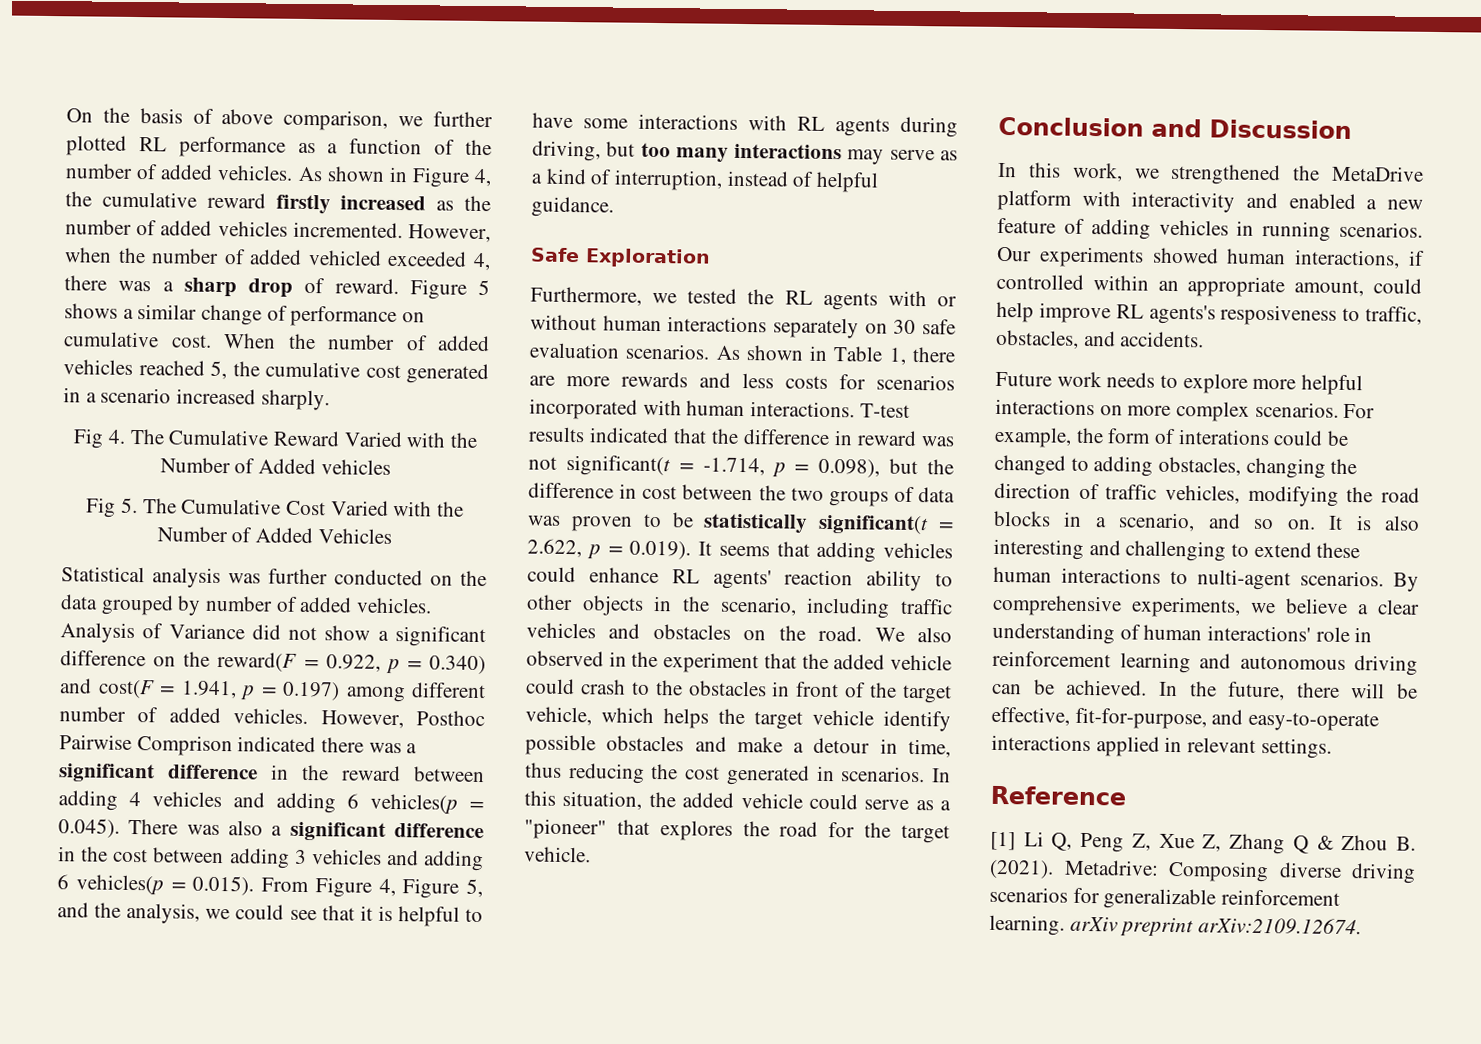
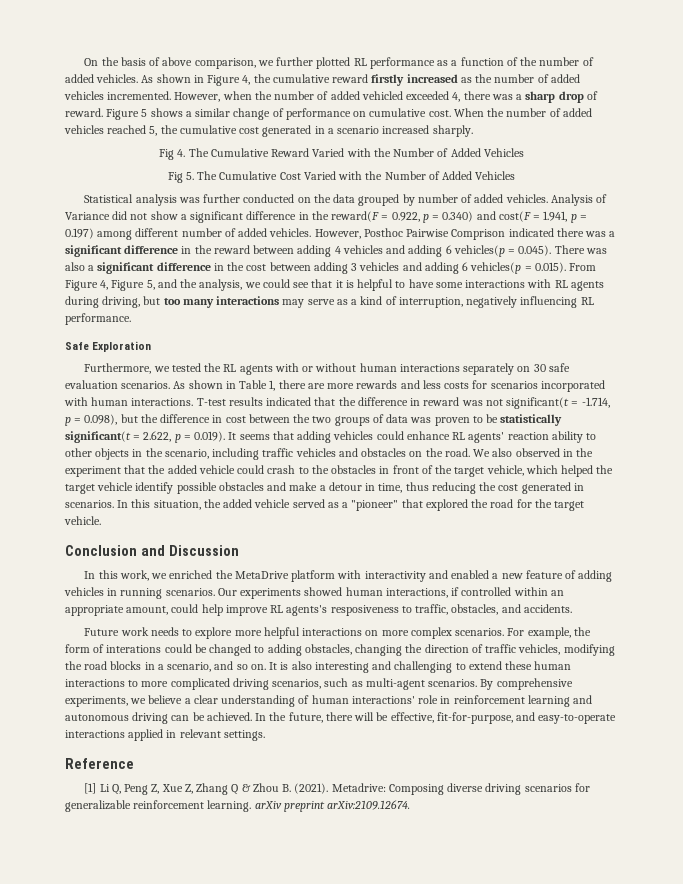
- Fig 4. The Cumulative Reward Varied with the Number of Added vehicles
+ Fig 4. The Cumulative Reward Varied with the Number of Added Vehicles
- Analysis of Variance did not show a significant difference on the reward(F = 0.922, p = 0.340) and cost(F = 1.941, p = 0.197) among different number of added vehicles.
+ Analysis of Variance did not show a significant difference in the reward(F = 0.922, p = 0.340) and cost(F = 1.941, p = 0.197) among different number of added vehicles.
- However, Posthoc Pairwise Comprison indicated there was a significant difference in the reward between adding 4 vehicles and adding 6 vehicles(p = 0.045). There was also a significant difference in the cost between adding 3 vehicles and adding 6 vehicles(p = 0.015). From Figure 4, Figure 5, and the analysis, we could see that it is helpful to have some interactions with RL agents during driving, but too many interactions may serve as a kind of interruption, instead of helpful guidance.
+ However, Posthoc Pairwise Comprison indicated there was a significant difference in the reward between adding 4 vehicles and adding 6 vehicles(p = 0.045). There was also a significant difference in the cost between adding 3 vehicles and adding 6 vehicles(p = 0.015). From Figure 4, Figure 5, and the analysis, we could see that it is helpful to have some interactions with RL agents during driving, but too many interactions may serve as a kind of interruption, negatively influencing RL performance.
- We also observed in the experiment that the added vehicle could crash to the obstacles in front of the target vehicle, which helps the target vehicle identify possible obstacles and make a detour in time, thus reducing the cost generated in scenarios.
+ We also observed in the experiment that the added vehicle could crash to the obstacles in front of the target vehicle, which helped the target vehicle identify possible obstacles and make a detour in time, thus reducing the cost generated in scenarios.
- In this situation, the added vehicle could serve as a "pioneer" that explores the road for the target vehicle.
+ In this situation, the added vehicle served as a "pioneer" that explored the road for the target vehicle.
- In this work, we strengthened the MetaDrive platform with interactivity and enabled a new feature of adding vehicles in running scenarios.
+ In this work, we enriched the MetaDrive platform with interactivity and enabled a new feature of adding vehicles in running scenarios.
- It is also interesting and challenging to extend these human interactions to nulti-agent scenarios.
+ It is also interesting and challenging to extend these human interactions to more complicated driving scenarios, such as multi-agent scenarios.

